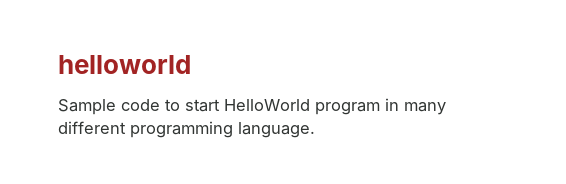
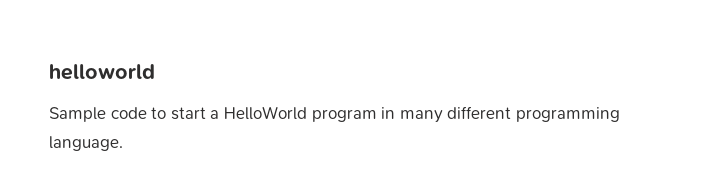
- Sample code to start HelloWorld program in many different programming language.
+ Sample code to start a HelloWorld program in many different programming language.

